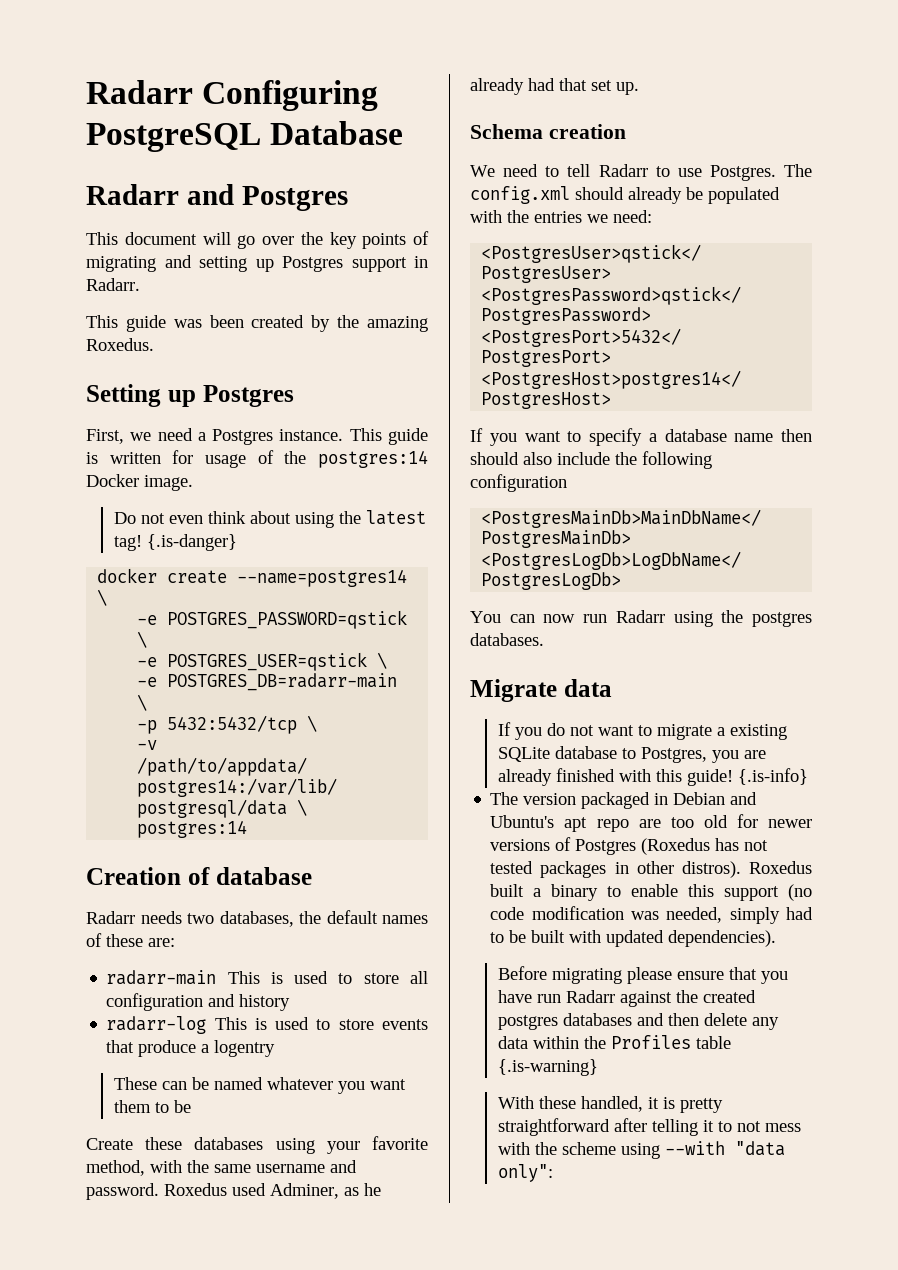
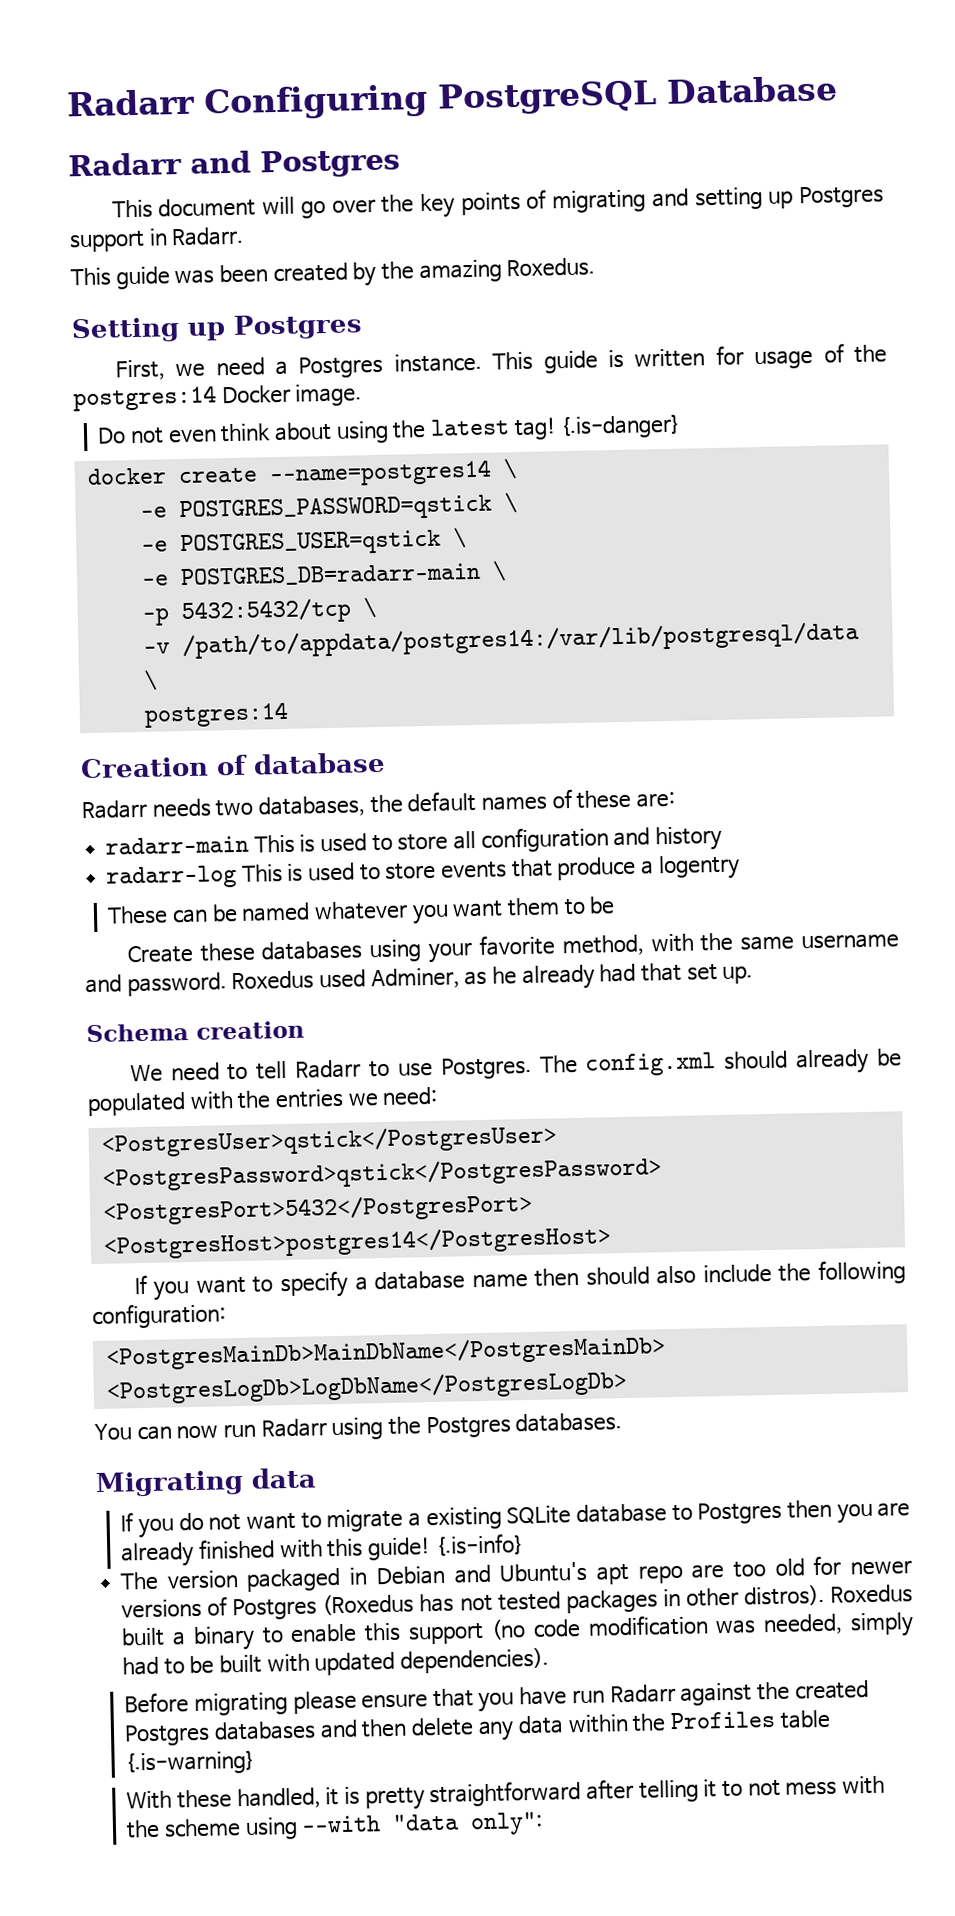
- If you want to specify a database name then should also include the following configuration
+ If you want to specify a database name then should also include the following configuration:
- You can now run Radarr using the postgres databases.
+ You can now run Radarr using the Postgres databases.
- Migrate data
+ Migrating data
- If you do not want to migrate a existing SQLite database to Postgres, you are already finished with this guide!
+ If you do not want to migrate a existing SQLite database to Postgres then you are already finished with this guide!
- Before migrating please ensure that you have run Radarr against the created postgres databases and then delete any data within the Profiles table {.is-warning}
+ Before migrating please ensure that you have run Radarr against the created Postgres databases and then delete any data within the Profiles table {.is-warning}

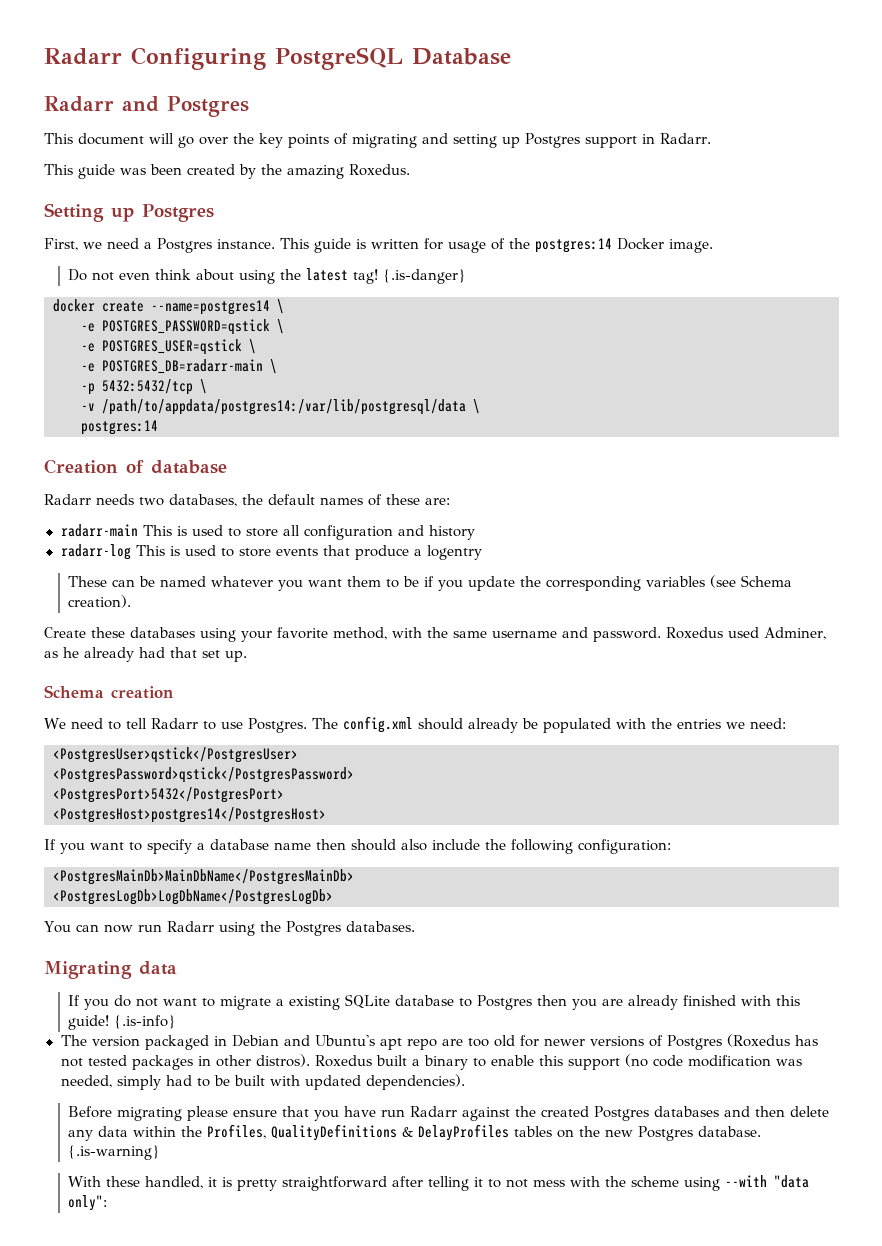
- These can be named whatever you want them to be
+ These can be named whatever you want them to be if you update the corresponding variables (see Schema creation).
- Before migrating please ensure that you have run Radarr against the created Postgres databases and then delete any data within the Profiles table {.is-warning}
+ Before migrating please ensure that you have run Radarr against the created Postgres databases and then delete any data within the Profiles, QualityDefinitions & DelayProfiles tables on the new Postgres database. {.is-warning}

